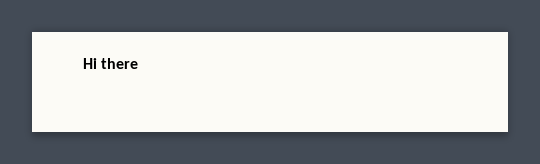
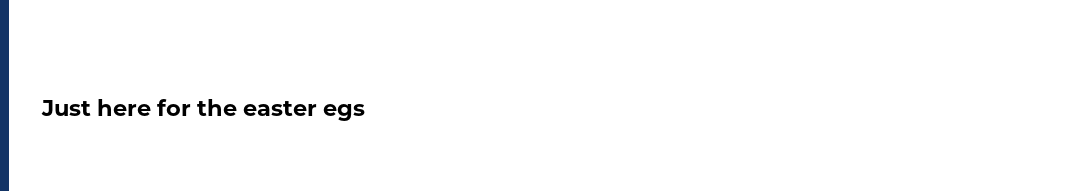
- Hi there
+ Just here for the easter egs

